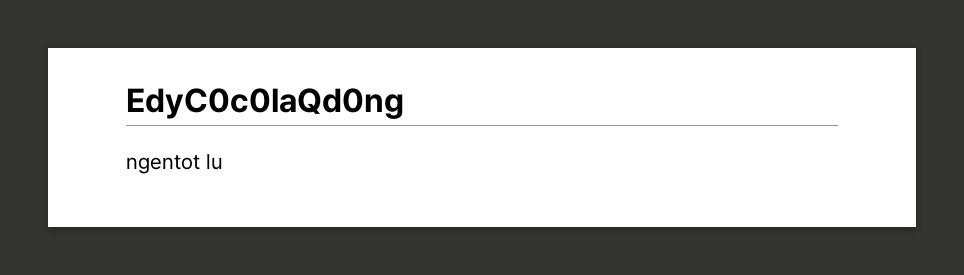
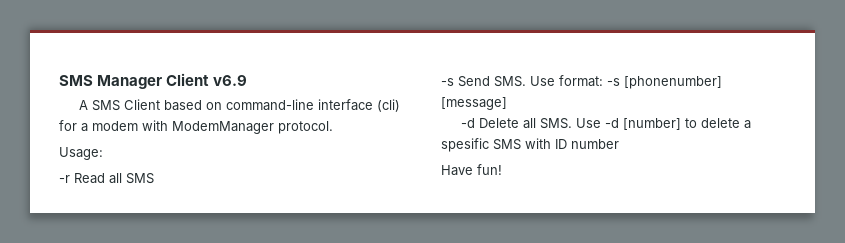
- EdyC0c0laQd0ng
- ngentot lu
+ SMS Manager Client v6.9
+ A SMS Client based on command-line interface (cli) for a modem with ModemManager protocol.
+ Usage:
+ -r Read all SMS
+ -s Send SMS. Use format: -s [phonenumber] [message]
+ -d Delete all SMS. Use -d [number] to delete a spesific SMS with ID number
+ Have fun!

